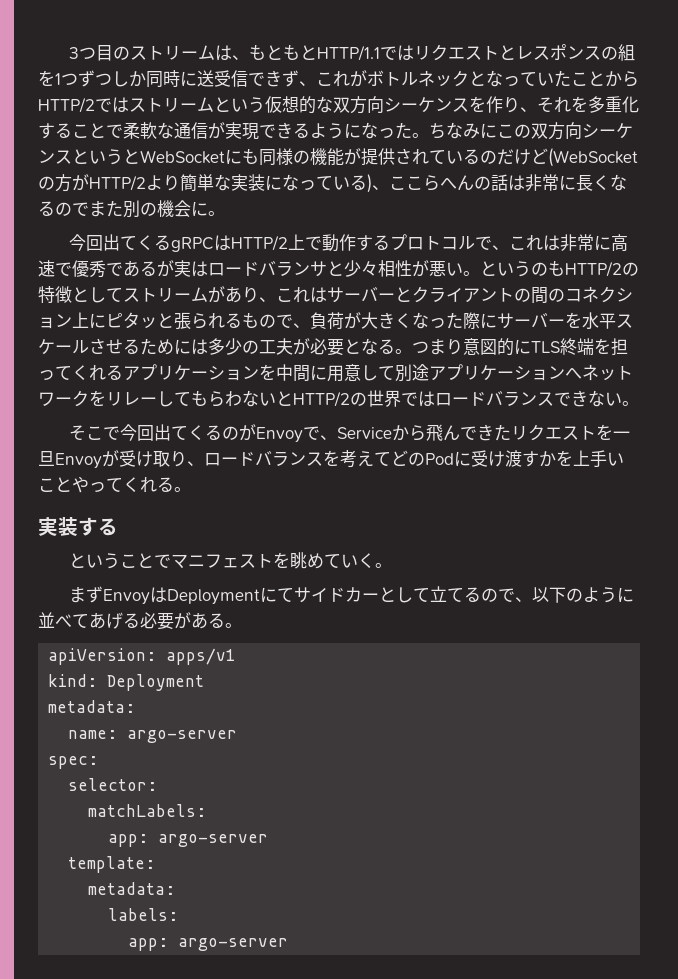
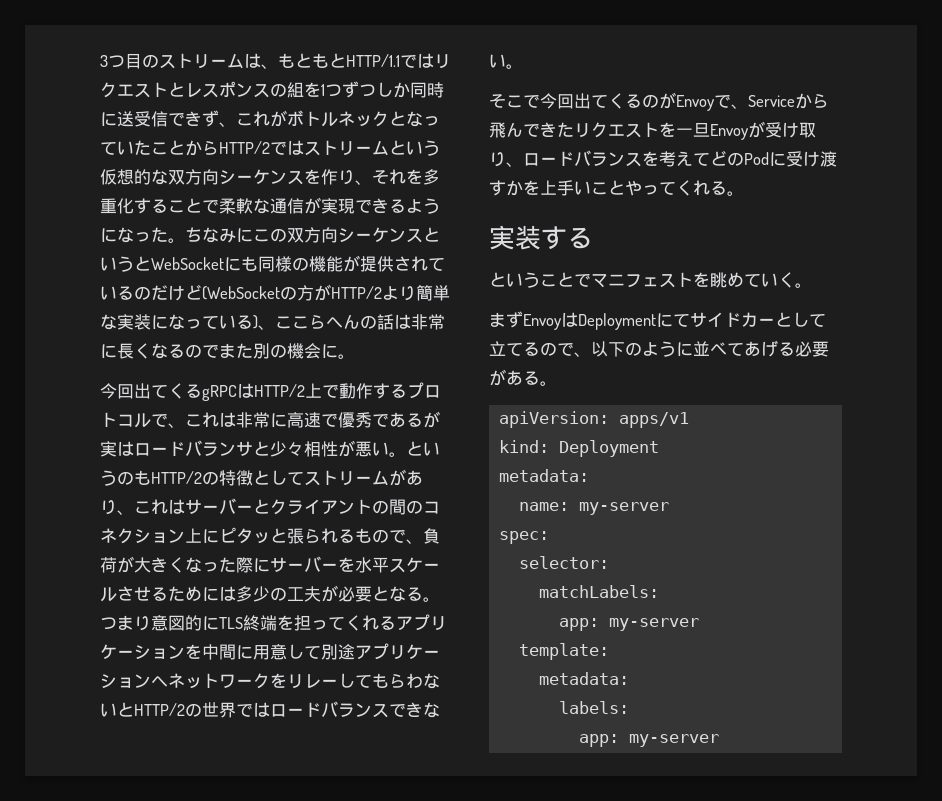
- name: argo-server
+ name: my-server
  matchLabels:
- app: argo-server
+ app: my-server
  labels:
- app: argo-server
+ app: my-server

